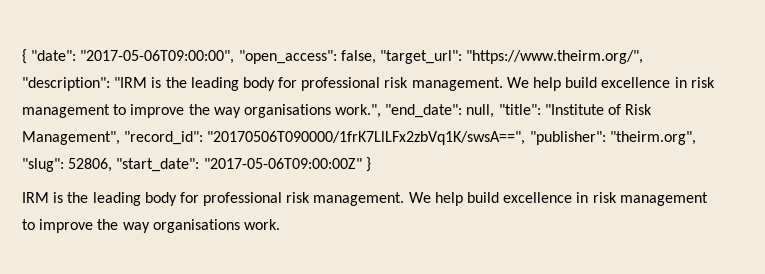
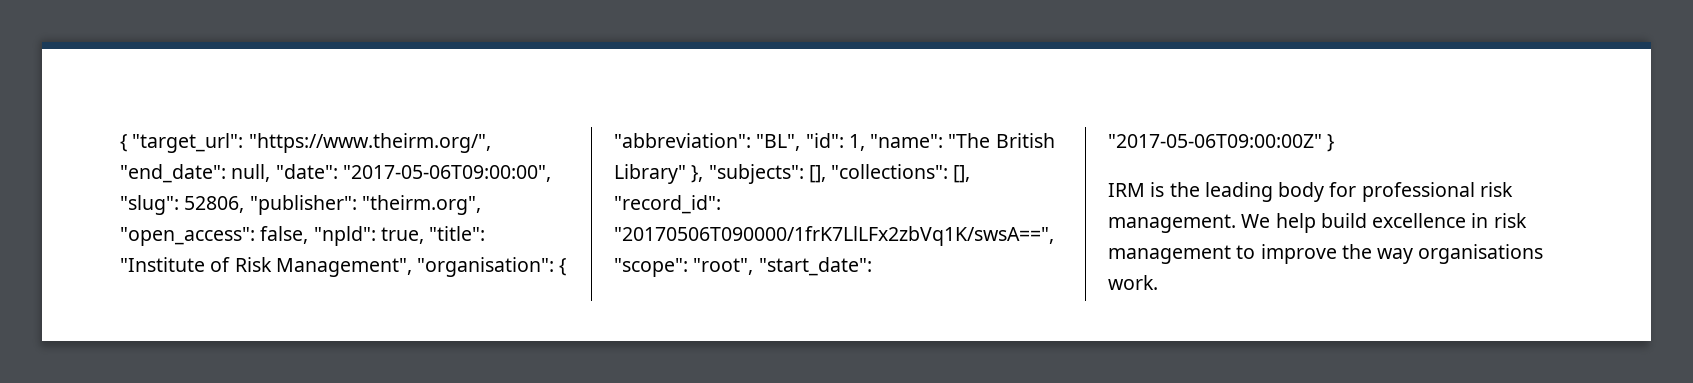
- { "date": "2017-05-06T09:00:00", "open_access": false, "target_url": "https://www.theirm.org/", "description": "IRM is the leading body for professional risk management. We help build excellence in risk management to improve the way organisations work.", "end_date": null, "title": "Institute of Risk Management", "record_id": "20170506T090000/1frK7LlLFx2zbVq1K/swsA==", "publisher": "theirm.org", "slug": 52806, "start_date": "2017-05-06T09:00:00Z" }
+ { "target_url": "https://www.theirm.org/", "end_date": null, "date": "2017-05-06T09:00:00", "slug": 52806, "publisher": "theirm.org", "open_access": false, "npld": true, "title": "Institute of Risk Management", "organisation": { "abbreviation": "BL", "id": 1, "name": "The British Library" }, "subjects": [], "collections": [], "record_id": "20170506T090000/1frK7LlLFx2zbVq1K/swsA==", "scope": "root", "start_date": "2017-05-06T09:00:00Z" }

